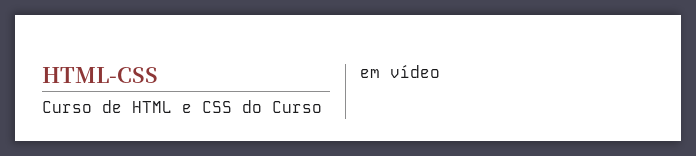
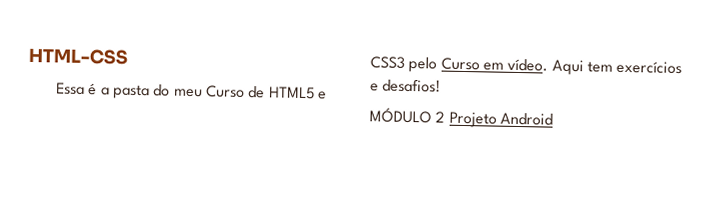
- Curso de HTML e CSS do Curso em vídeo
+ Essa é a pasta do meu Curso de HTML5 e CSS3 pelo Curso em vídeo. Aqui tem exercícios e desafios!
+ MÓDULO 2 Projeto Android

